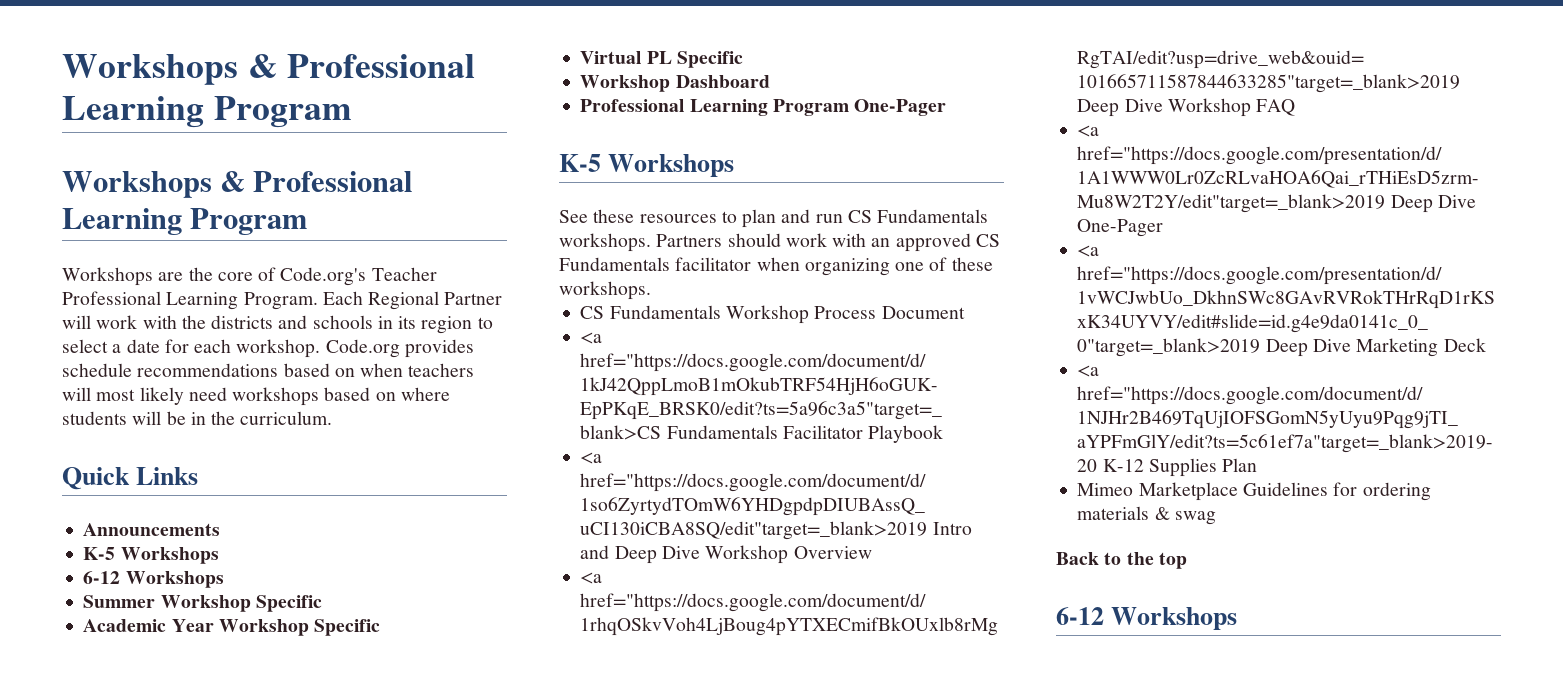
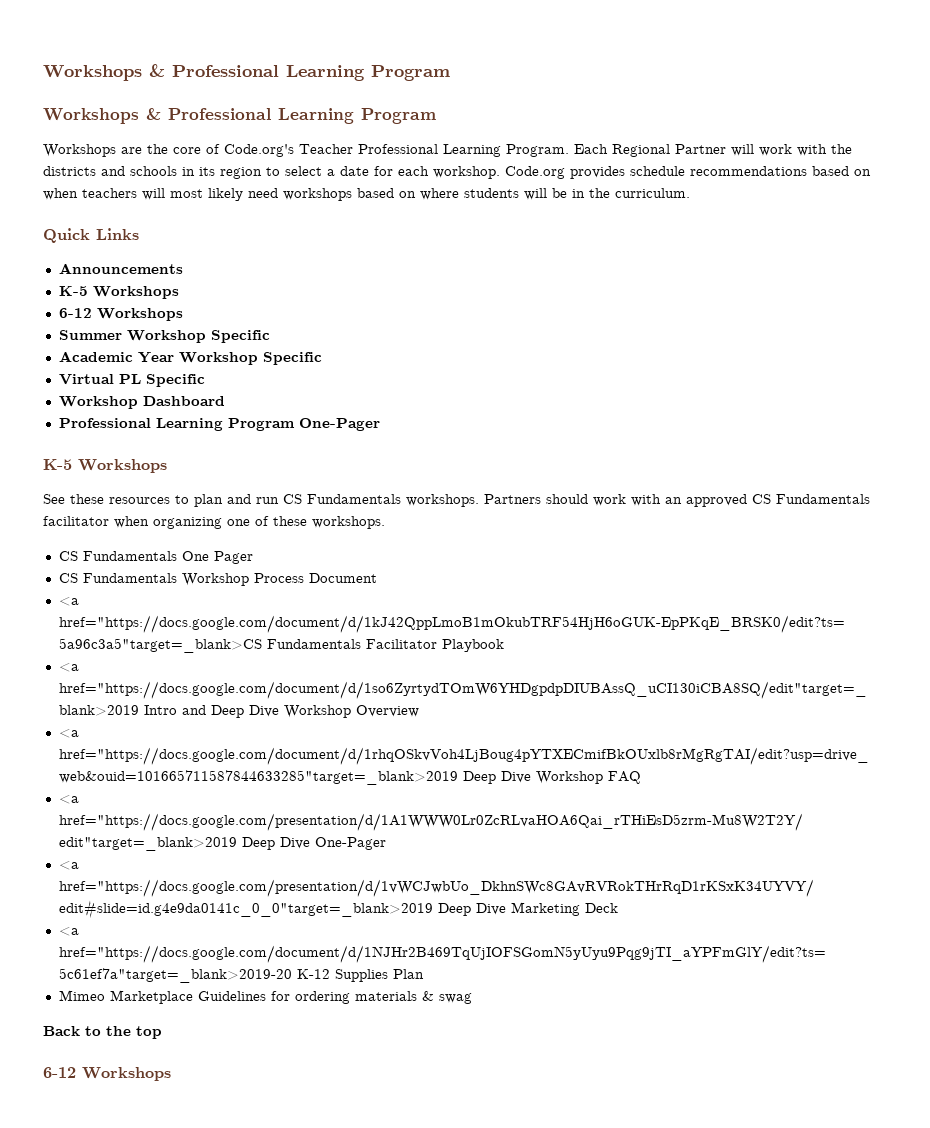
+ CS Fundamentals One Pager

